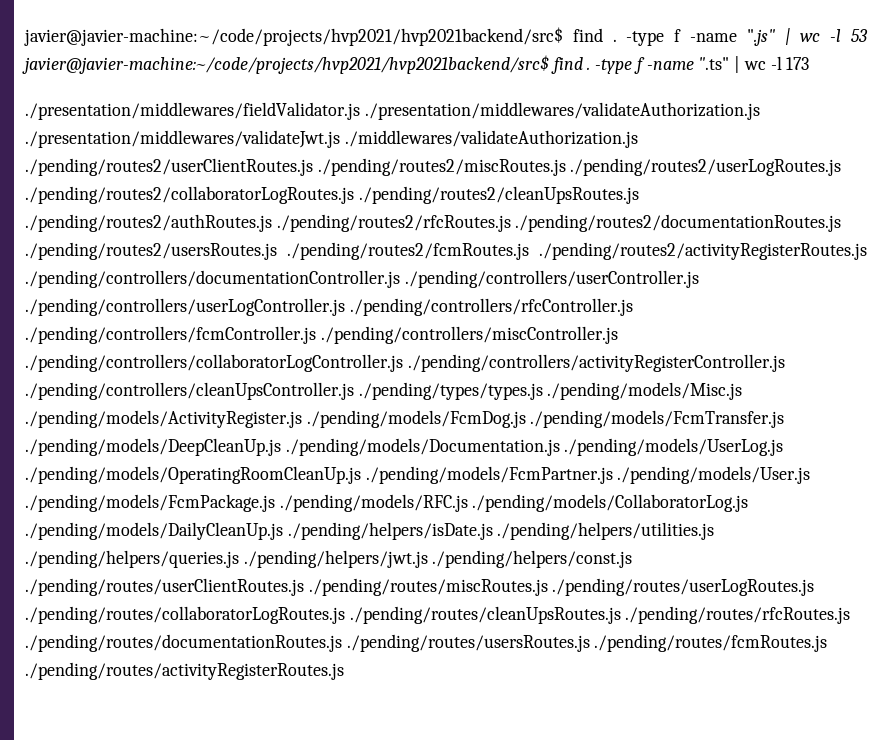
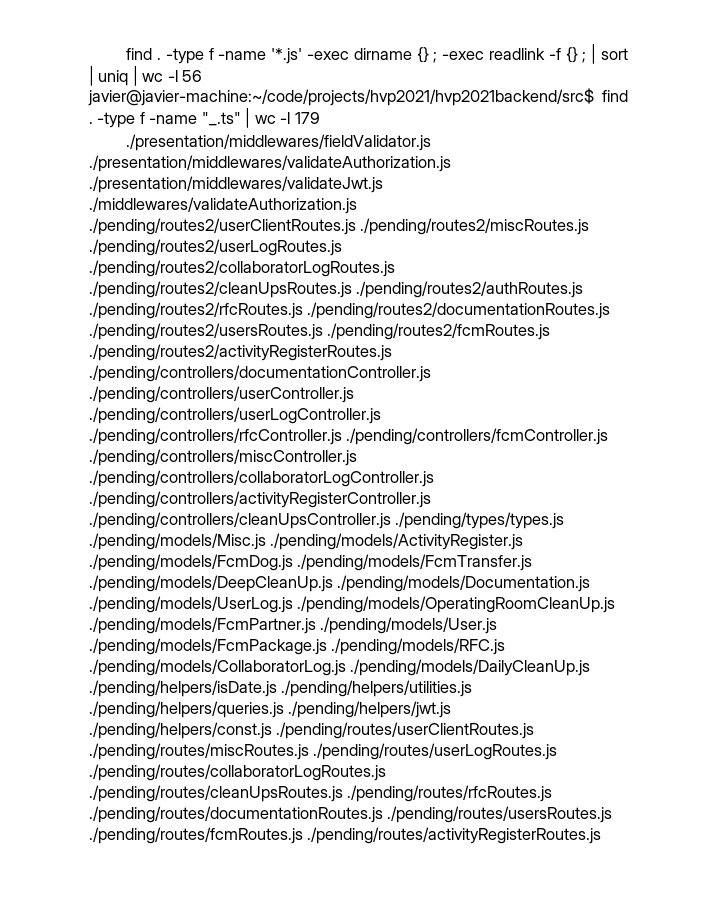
- javier@javier-machine:~/code/projects/hvp2021/hvp2021backend/src$ find . -type f -name ".js" | wc -l 53 javier@javier-machine:~/code/projects/hvp2021/hvp2021backend/src$ find . -type f -name ".ts" | wc -l 173
+ find . -type f -name '*.js' -exec dirname {} ; -exec readlink -f {} ; | sort | uniq | wc -l 56 javier@javier-machine:~/code/projects/hvp2021/hvp2021backend/src$ find . -type f -name "_.ts" | wc -l 179

